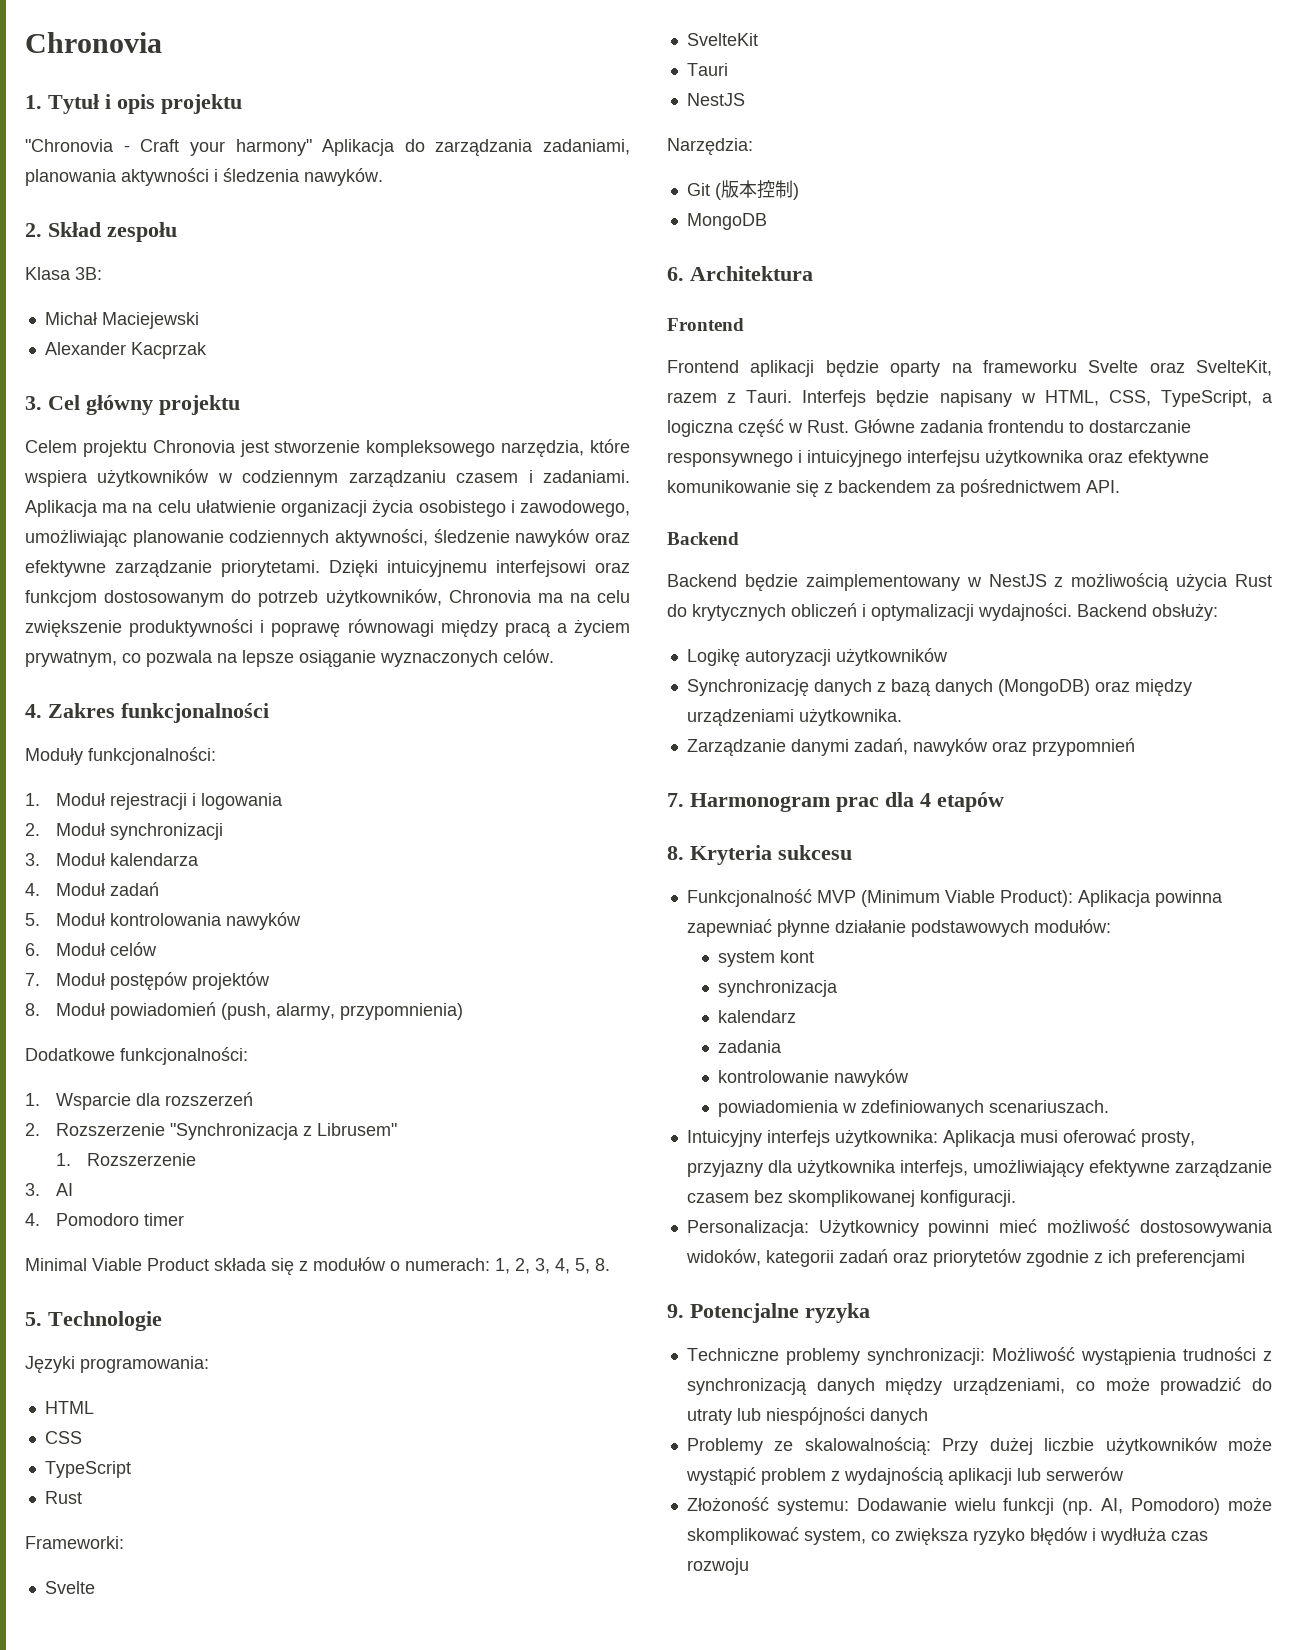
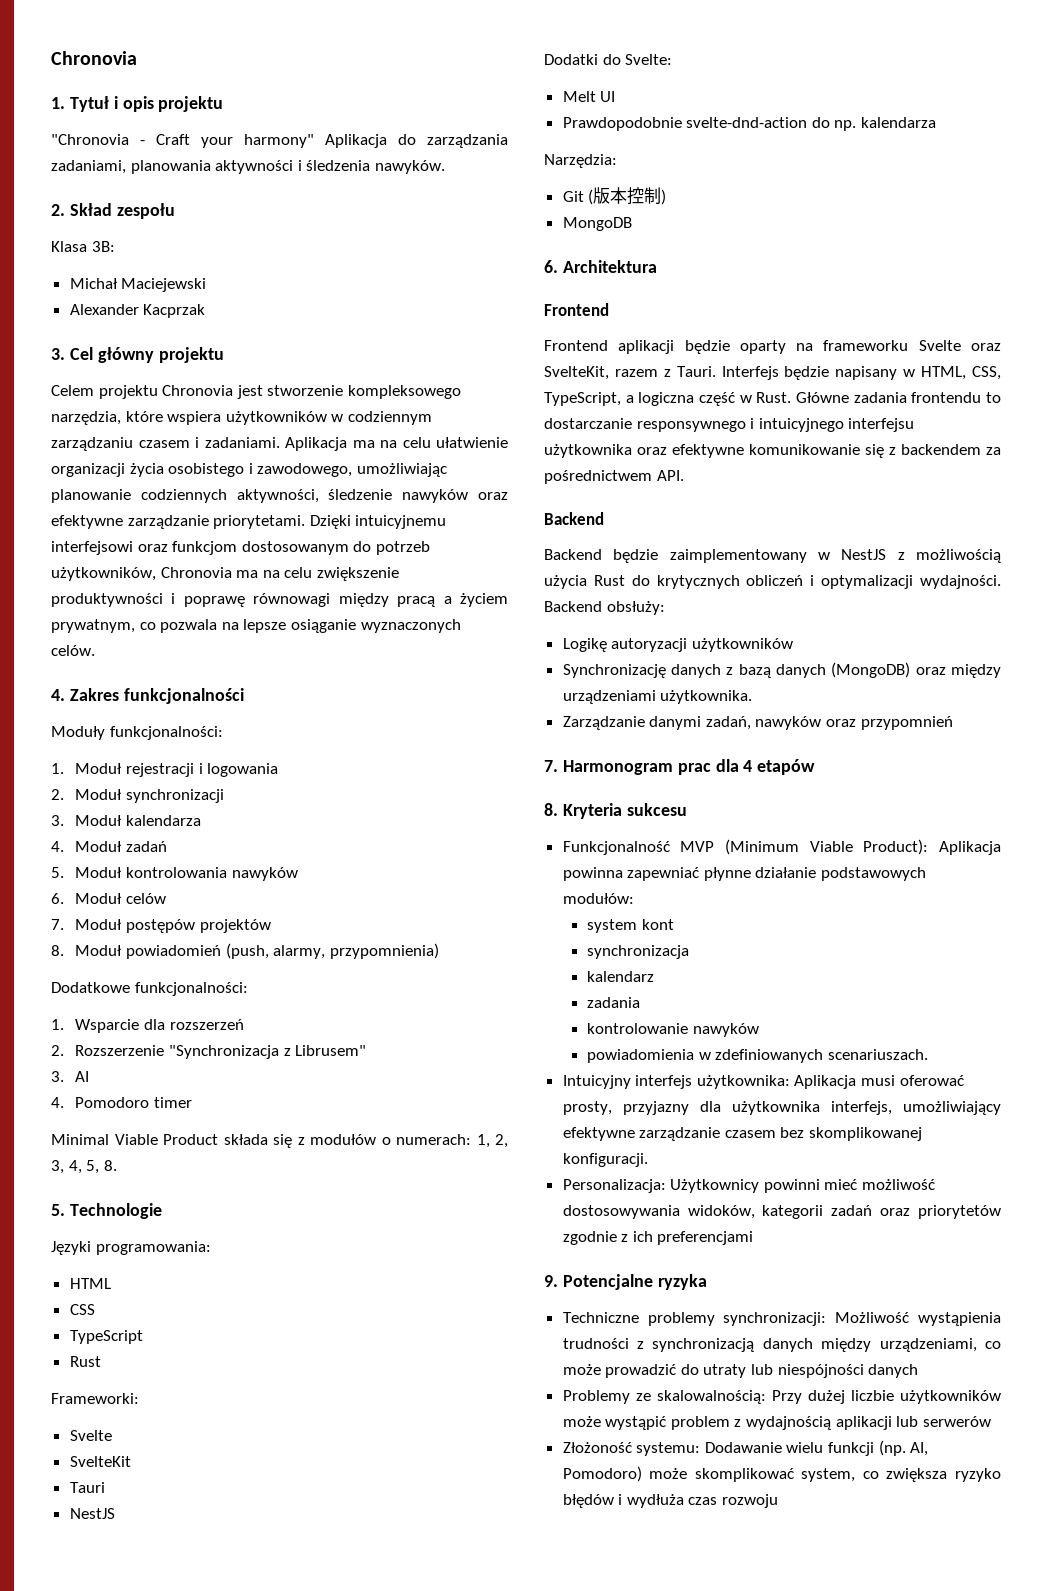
- 1. Rozszerzenie
+ Dodatki do Svelte:
+ Melt UI
+ Prawdopodobnie svelte-dnd-action do np. kalendarza

